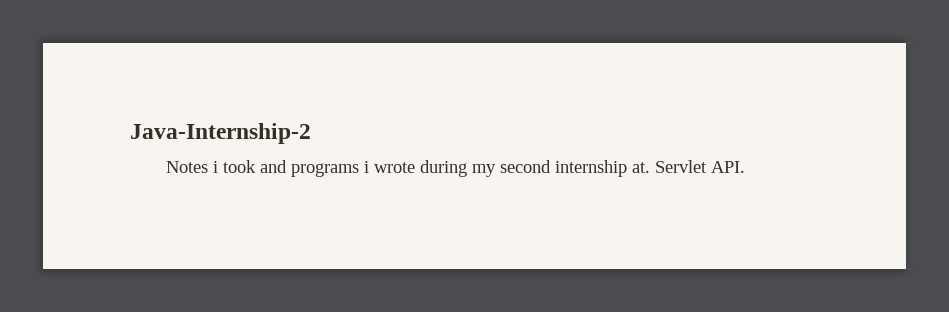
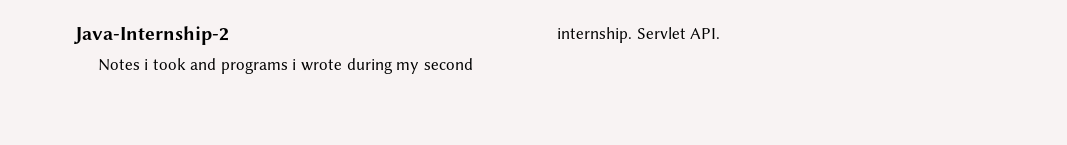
- Notes i took and programs i wrote during my second internship at.
+ Notes i took and programs i wrote during my second internship.

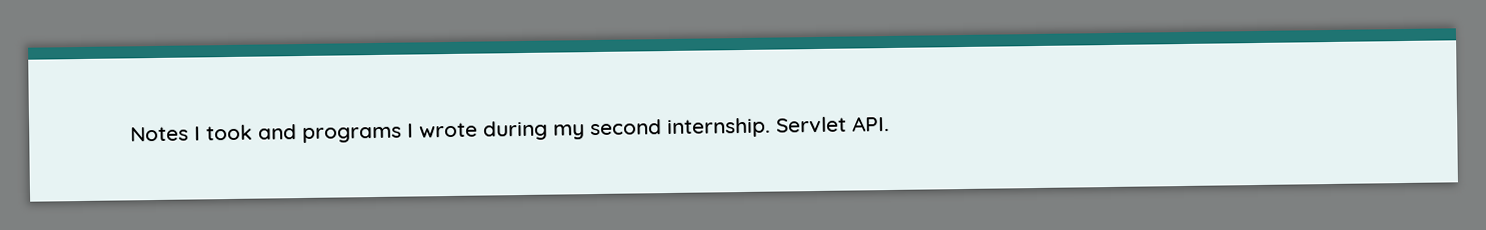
- Java-Internship-2
- Notes i took and programs i wrote during my second internship.
+ Notes I took and programs I wrote during my second internship.

